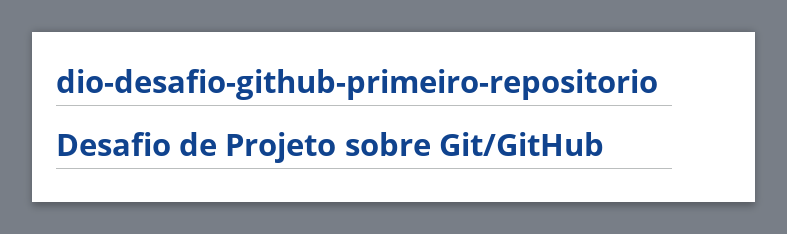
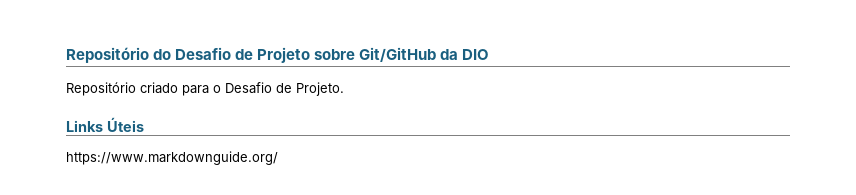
- dio-desafio-github-primeiro-repositorio
- Desafio de Projeto sobre Git/GitHub
+ Repositório do Desafio de Projeto sobre Git/GitHub da DIO
+ Repositório criado para o Desafio de Projeto.
+ Links Úteis
+ https://www.markdownguide.org/

